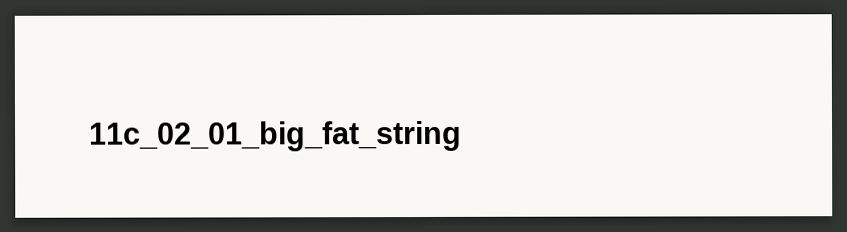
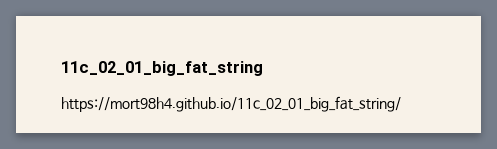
+ https://mort98h4.github.io/11c_02_01_big_fat_string/

